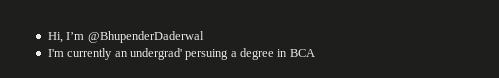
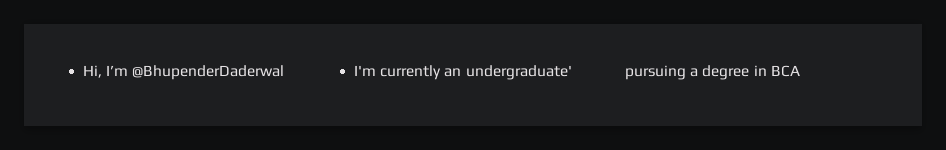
- I'm currently an undergrad' persuing a degree in BCA
+ I'm currently an undergraduate' pursuing a degree in BCA

